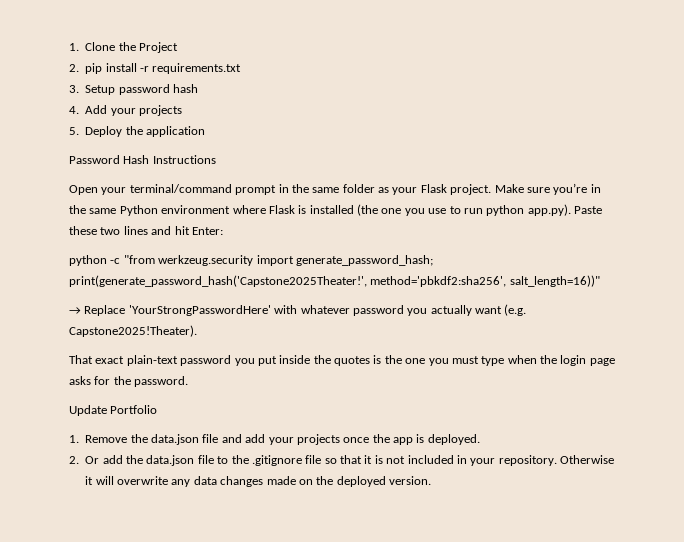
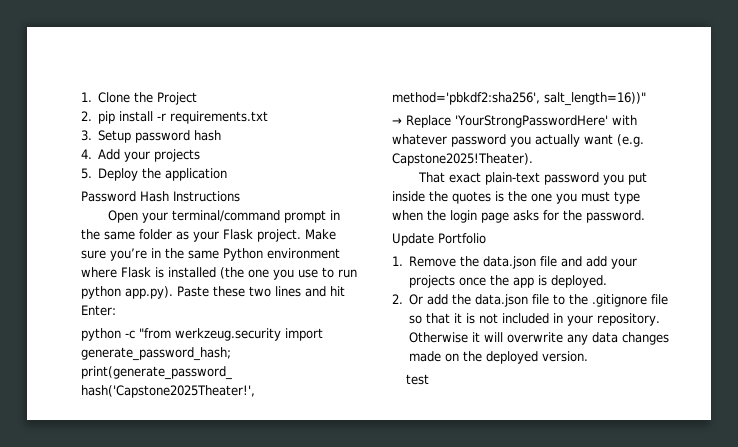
+ test

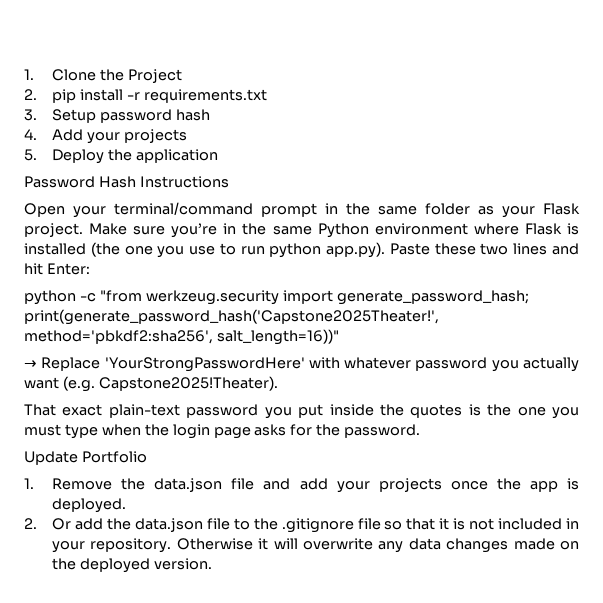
- test

